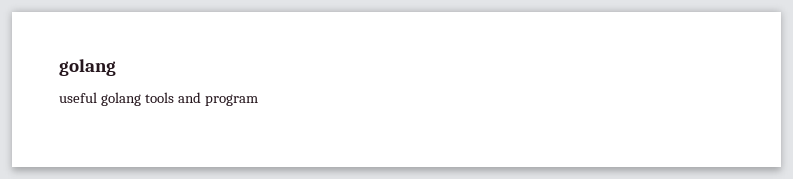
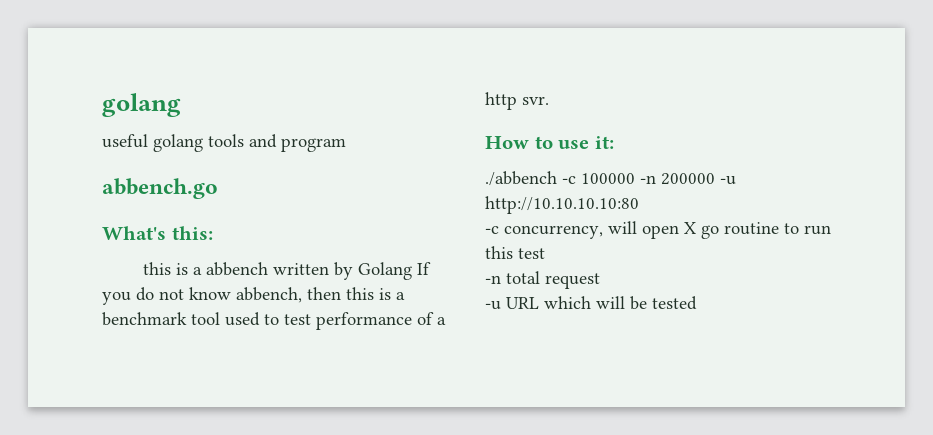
+ abbench.go
+ What's this:
+ this is a abbench written by Golang If you do not know abbench, then this is a benchmark tool used to test performance of a http svr.
+ How to use it:
+ ./abbench -c 100000 -n 200000 -u http://10.10.10.10:80
+ -c concurrency, will open X go routine to run this test
+ -n total request
+ -u URL which will be tested

